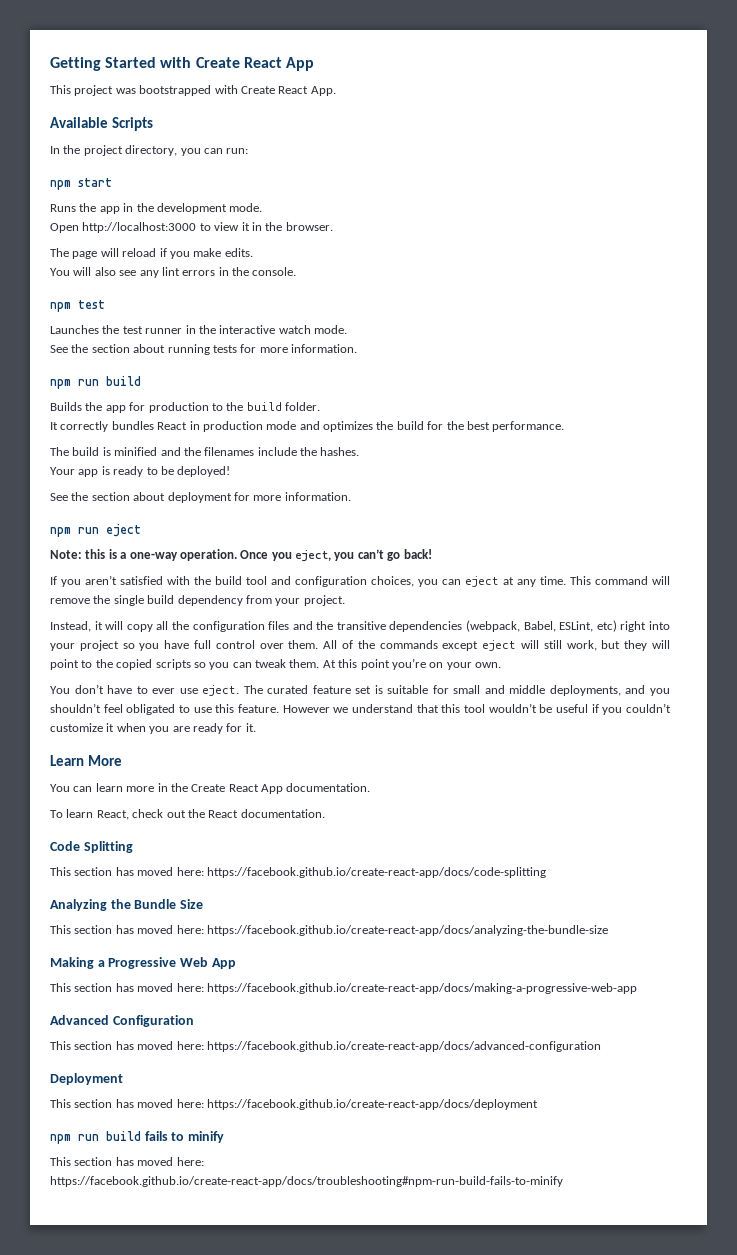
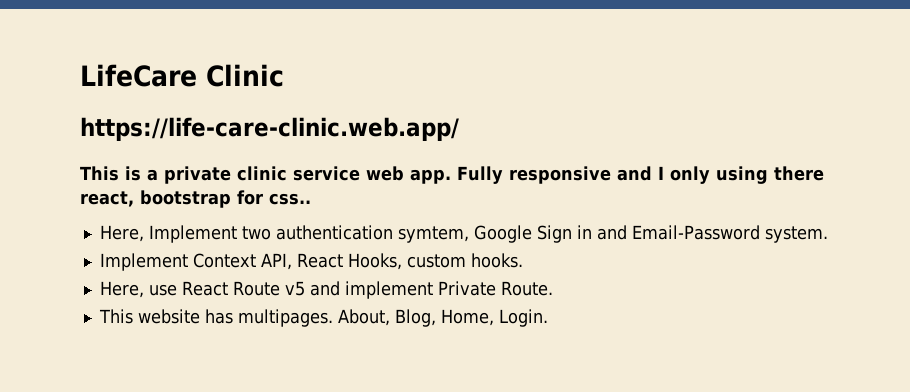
- Getting Started with Create React App
- This project was bootstrapped with Create React App.
- Available Scripts
- In the project directory, you can run:
- npm start
- Runs the app in the development mode.
- Open http://localhost:3000 to view it in the browser.
- The page will reload if you make edits.
- You will also see any lint errors in the console.
- npm test
- Launches the test runner in the interactive watch mode.
- See the section about running tests for more information.
- npm run build
- Builds the app for production to the build folder.
- It correctly bundles React in production mode and optimizes the build for the best performance.
- The build is minified and the filenames include the hashes.
- Your app is ready to be deployed!
- See the section about deployment for more information.
- npm run eject
- Note: this is a one-way operation. Once you eject, you can’t go back!
- If you aren’t satisfied with the build tool and configuration choices, you can eject at any time. This command will remove the single build dependency from your project.
- Instead, it will copy all the configuration files and the transitive dependencies (webpack, Babel, ESLint, etc) right into your project so you have full control over them. All of the commands except eject will still work, but they will point to the copied scripts so you can tweak them. At this point you’re on your own.
- You don’t have to ever use eject. The curated feature set is suitable for small and middle deployments, and you shouldn’t feel obligated to use this feature. However we understand that this tool wouldn’t be useful if you couldn’t customize it when you are ready for it.
- Learn More
- You can learn more in the Create React App documentation.
- To learn React, check out the React documentation.
- Code Splitting
- This section has moved here: https://facebook.github.io/create-react-app/docs/code-splitting
- Analyzing the Bundle Size
- This section has moved here: https://facebook.github.io/create-react-app/docs/analyzing-the-bundle-size
- Making a Progressive Web App
- This section has moved here: https://facebook.github.io/create-react-app/docs/making-a-progressive-web-app
- Advanced Configuration
- This section has moved here: https://facebook.github.io/create-react-app/docs/advanced-configuration
- Deployment
- This section has moved here: https://facebook.github.io/create-react-app/docs/deployment
- npm run build fails to minify
- This section has moved here: https://facebook.github.io/create-react-app/docs/troubleshooting#npm-run-build-fails-to-minify
+ LifeCare Clinic
+ https://life-care-clinic.web.app/
+ This is a private clinic service web app. Fully responsive and I only using there react, bootstrap for css..
+ Here, Implement two authentication symtem, Google Sign in and Email-Password system.
+ Implement Context API, React Hooks, custom hooks.
+ Here, use React Route v5 and implement Private Route.
+ This website has multipages. About, Blog, Home, Login.

